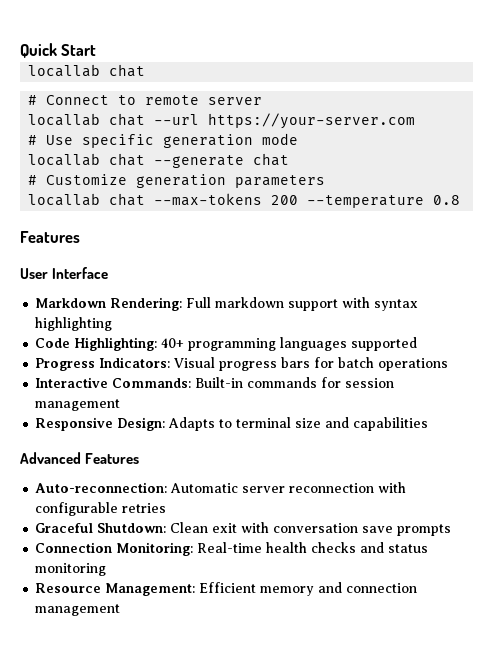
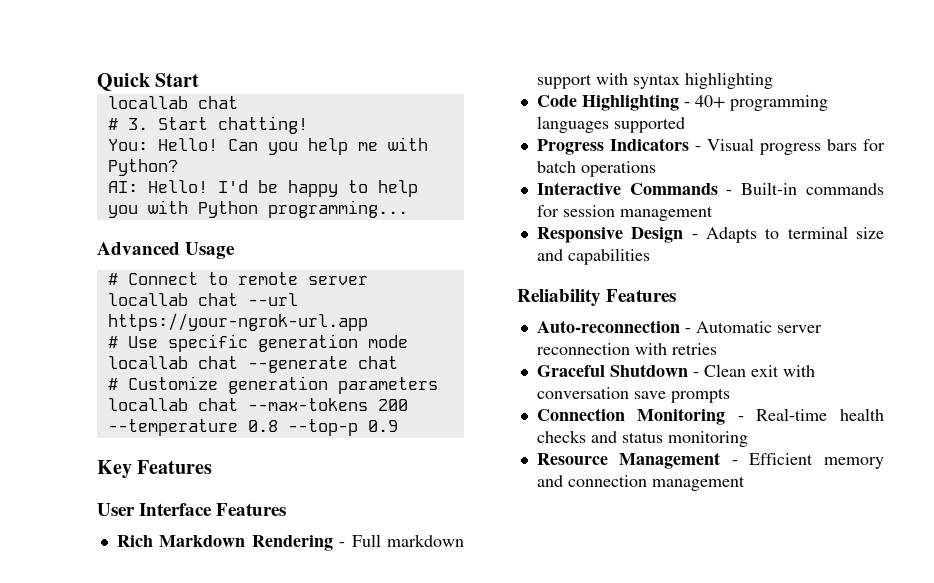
+ # 3. Start chatting!
+ You: Hello! Can you help me with Python?
+ AI: Hello! I'd be happy to help you with Python programming...
+ Advanced Usage
- locallab chat --url https://your-server.com
+ locallab chat --url https://your-ngrok-url.app
- locallab chat --max-tokens 200 --temperature 0.8
- Features
+ locallab chat --max-tokens 200 --temperature 0.8 --top-p 0.9
+ Key Features
- User Interface
- Markdown Rendering: Full markdown support with syntax highlighting
+ User Interface Features
+ Rich Markdown Rendering - Full markdown support with syntax highlighting
- Code Highlighting: 40+ programming languages supported
+ Code Highlighting - 40+ programming languages supported
- Progress Indicators: Visual progress bars for batch operations
+ Progress Indicators - Visual progress bars for batch operations
- Interactive Commands: Built-in commands for session management
+ Interactive Commands - Built-in commands for session management
- Responsive Design: Adapts to terminal size and capabilities
+ Responsive Design - Adapts to terminal size and capabilities
- Advanced Features
- Auto-reconnection: Automatic server reconnection with configurable retries
+ Reliability Features
+ Auto-reconnection - Automatic server reconnection with retries
- Graceful Shutdown: Clean exit with conversation save prompts
+ Graceful Shutdown - Clean exit with conversation save prompts
- Connection Monitoring: Real-time health checks and status monitoring
+ Connection Monitoring - Real-time health checks and status monitoring
- Resource Management: Efficient memory and connection management
+ Resource Management - Efficient memory and connection management

